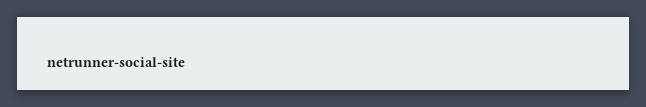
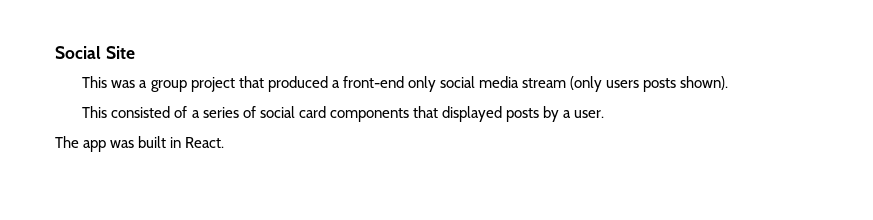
- netrunner-social-site
+ Social Site
+ This was a group project that produced a front-end only social media stream (only users posts shown).
+ This consisted of a series of social card components that displayed posts by a user.
+ The app was built in React.

